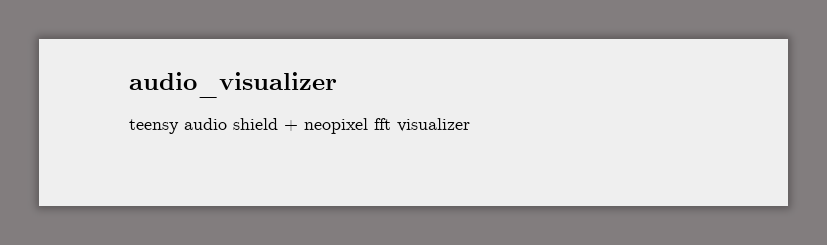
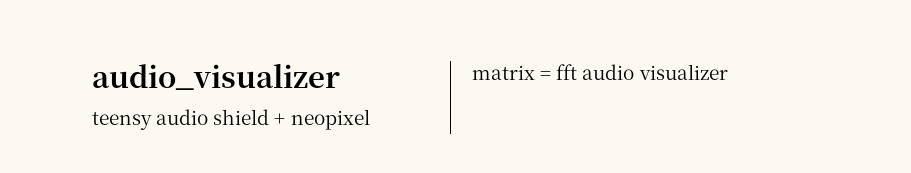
- teensy audio shield + neopixel fft visualizer
+ teensy audio shield + neopixel matrix = fft audio visualizer

